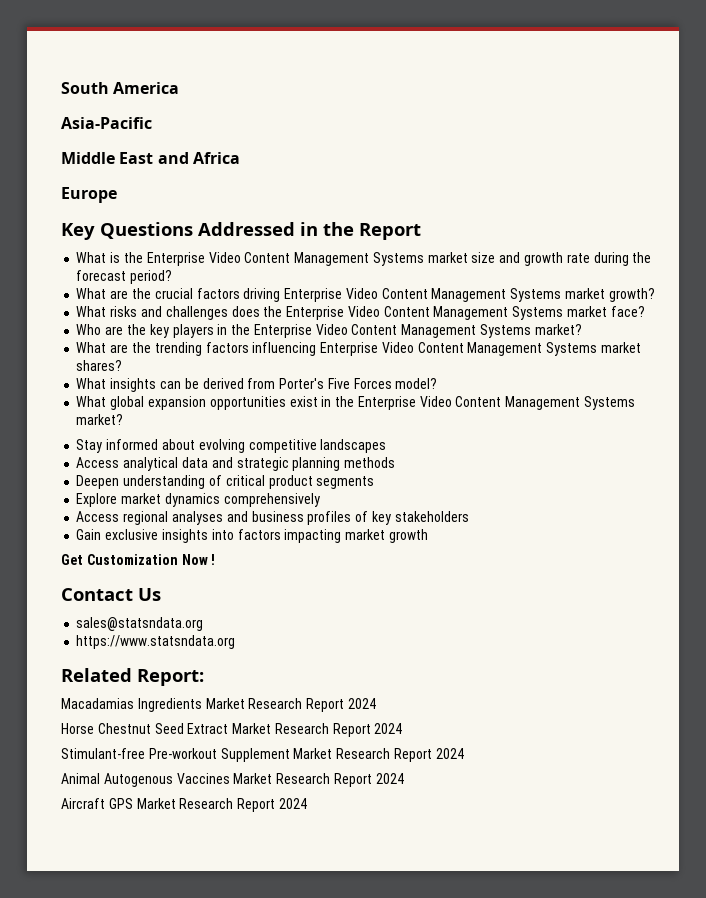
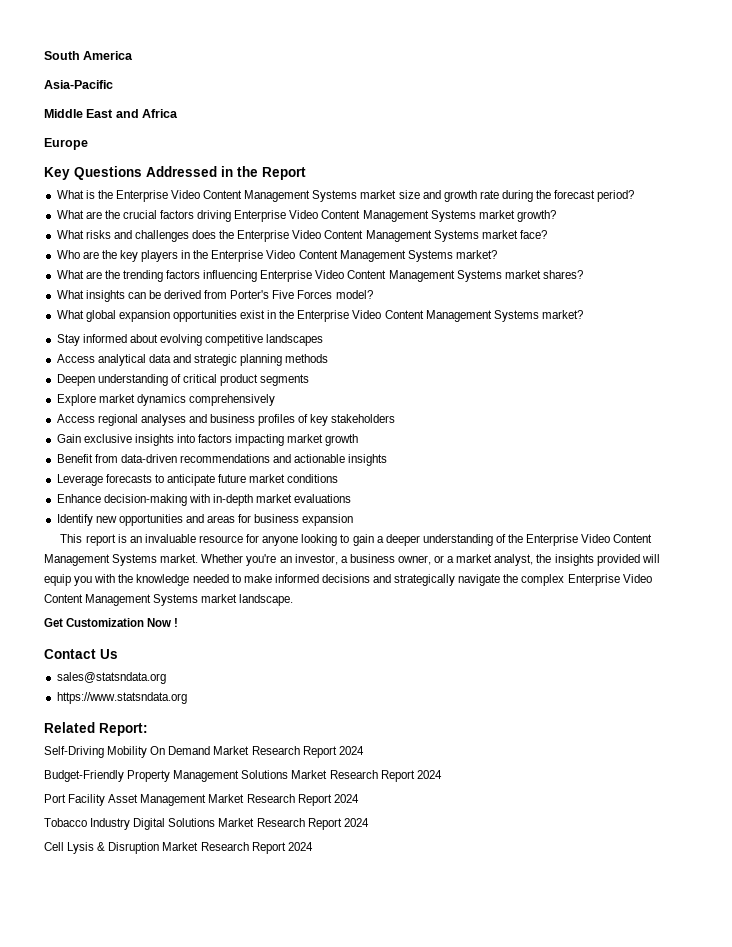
+ Benefit from data-driven recommendations and actionable insights
+ Leverage forecasts to anticipate future market conditions
+ Enhance decision-making with in-depth market evaluations
+ Identify new opportunities and areas for business expansion
+ This report is an invaluable resource for anyone looking to gain a deeper understanding of the Enterprise Video Content Management Systems market. Whether you're an investor, a business owner, or a market analyst, the insights provided will equip you with the knowledge needed to make informed decisions and strategically navigate the complex Enterprise Video Content Management Systems market landscape.
- Macadamias Ingredients Market Research Report 2024
- Horse Chestnut Seed Extract Market Research Report 2024
- Stimulant-free Pre-workout Supplement Market Research Report 2024
- Animal Autogenous Vaccines Market Research Report 2024
- Aircraft GPS Market Research Report 2024
+ Self-Driving Mobility On Demand Market Research Report 2024
+ Budget-Friendly Property Management Solutions Market Research Report 2024
+ Port Facility Asset Management Market Research Report 2024
+ Tobacco Industry Digital Solutions Market Research Report 2024
+ Cell Lysis & Disruption Market Research Report 2024

